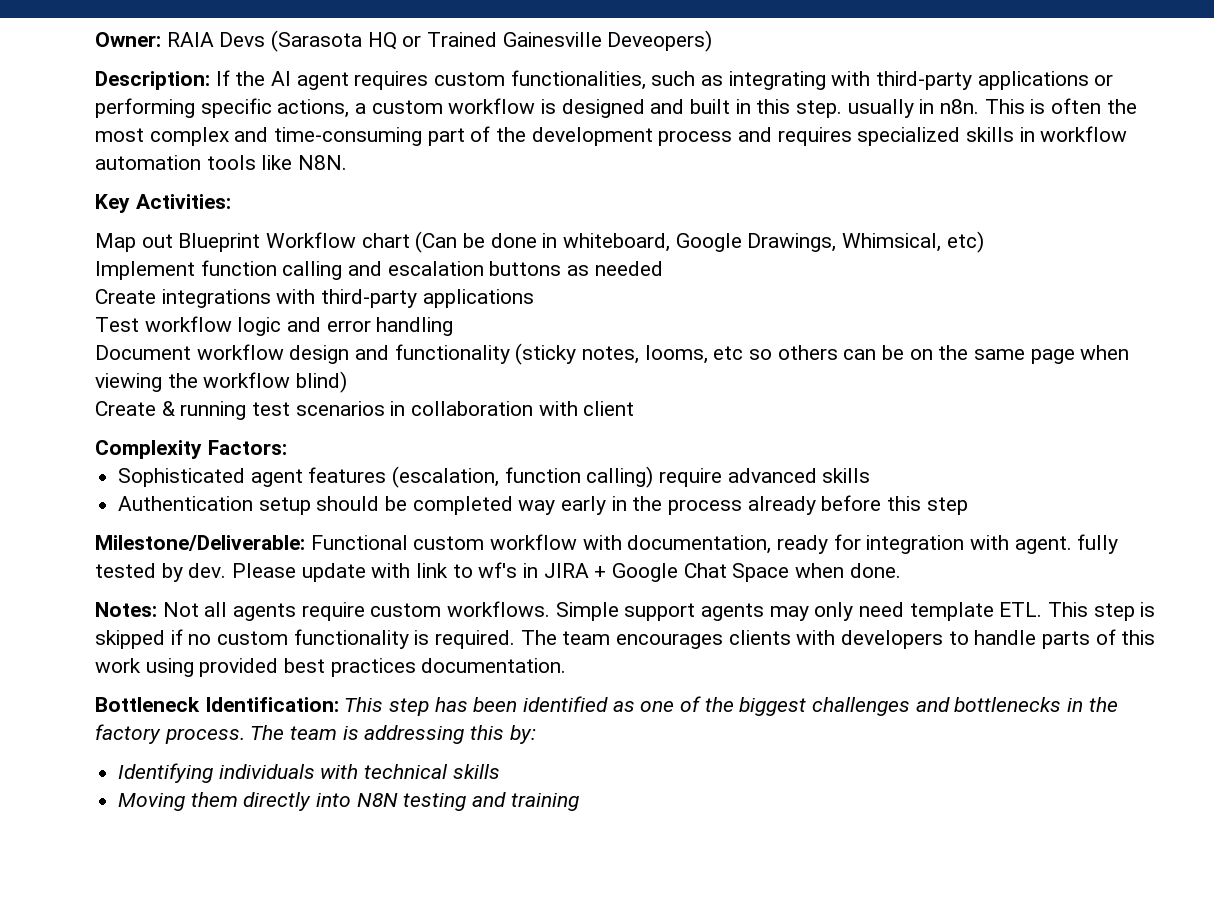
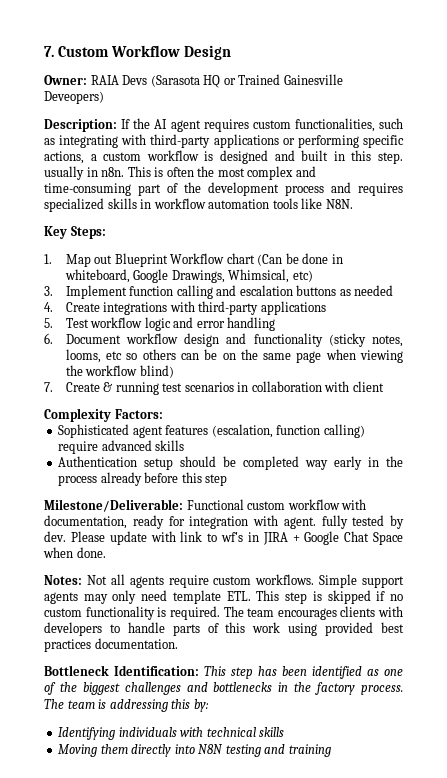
+ 7. Custom Workflow Design
- Key Activities:
- Map out Blueprint Workflow chart (Can be done in whiteboard, Google Drawings, Whimsical, etc)
+ Key Steps:
+ 1. Map out Blueprint Workflow chart (Can be done in whiteboard, Google Drawings, Whimsical, etc)
- Implement function calling and escalation buttons as needed
+ 3. Implement function calling and escalation buttons as needed
- Create integrations with third-party applications
+ 4. Create integrations with third-party applications
- Test workflow logic and error handling
+ 5. Test workflow logic and error handling
- Document workflow design and functionality (sticky notes, looms, etc so others can be on the same page when viewing the workflow blind)
+ 6. Document workflow design and functionality (sticky notes, looms, etc so others can be on the same page when viewing the workflow blind)
- Create & running test scenarios in collaboration with client
+ 7. Create & running test scenarios in collaboration with client

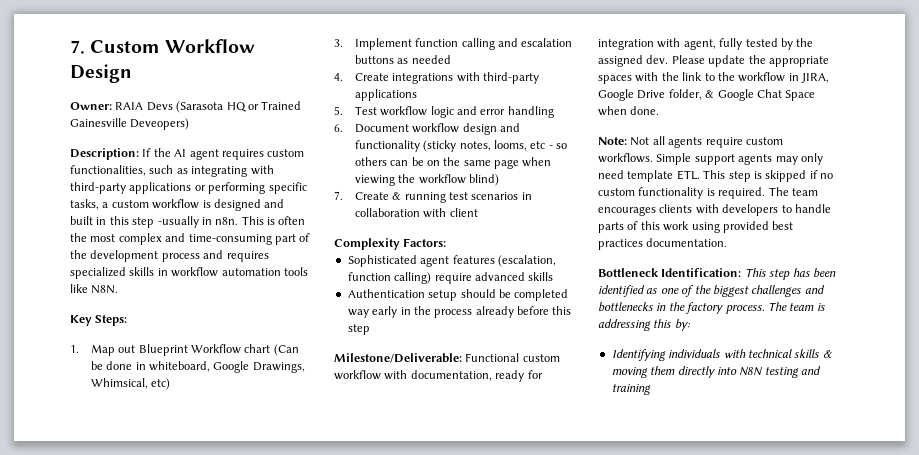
- Description: If the AI agent requires custom functionalities, such as integrating with third-party applications or performing specific actions, a custom workflow is designed and built in this step. usually in n8n.
+ Description: If the AI agent requires custom functionalities, such as integrating with third-party applications or performing specific tasks, a custom workflow is designed and built in this step -usually in n8n.
- 6. Document workflow design and functionality (sticky notes, looms, etc so others can be on the same page when viewing the workflow blind)
+ 6. Document workflow design and functionality (sticky notes, looms, etc - so others can be on the same page when viewing the workflow blind)
- Milestone/Deliverable: Functional custom workflow with documentation, ready for integration with agent. fully tested by dev.
+ Milestone/Deliverable: Functional custom workflow with documentation, ready for integration with agent, fully tested by the assigned dev.
- Please update with link to wf's in JIRA + Google Chat Space when done.
+ Please update the appropriate spaces with the link to the workflow in JIRA, Google Drive folder, & Google Chat Space when done.
- Notes: Not all agents require custom workflows.
+ Note: Not all agents require custom workflows.
- Identifying individuals with technical skills
- Moving them directly into N8N testing and training
+ Identifying individuals with technical skills & moving them directly into N8N testing and training

